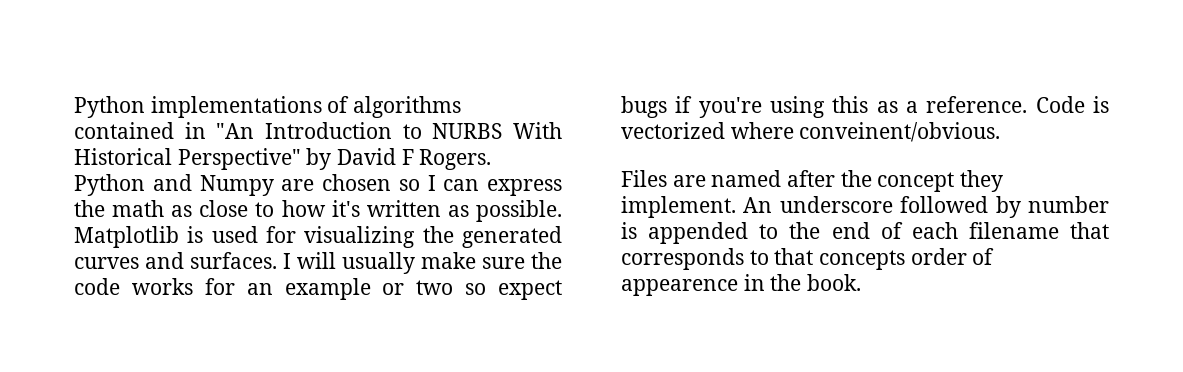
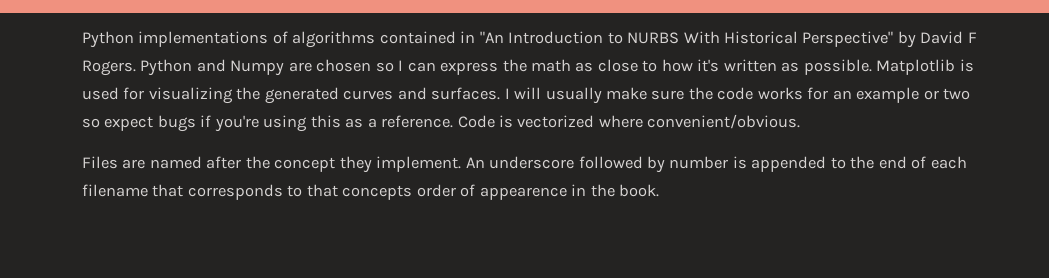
- Code is vectorized where conveinent/obvious.
+ Code is vectorized where convenient/obvious.

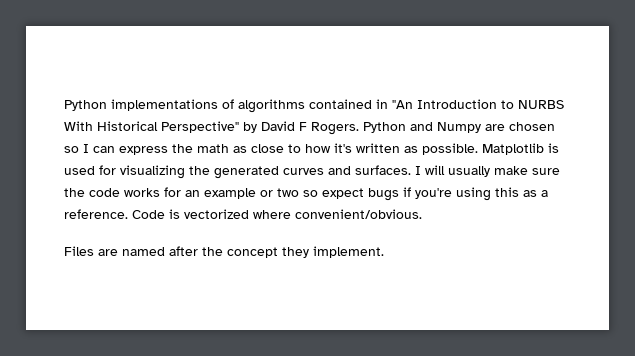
- An underscore followed by number is appended to the end of each filename that corresponds to that concepts order of appearence in the book.

